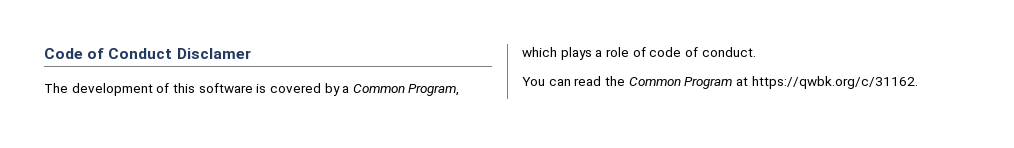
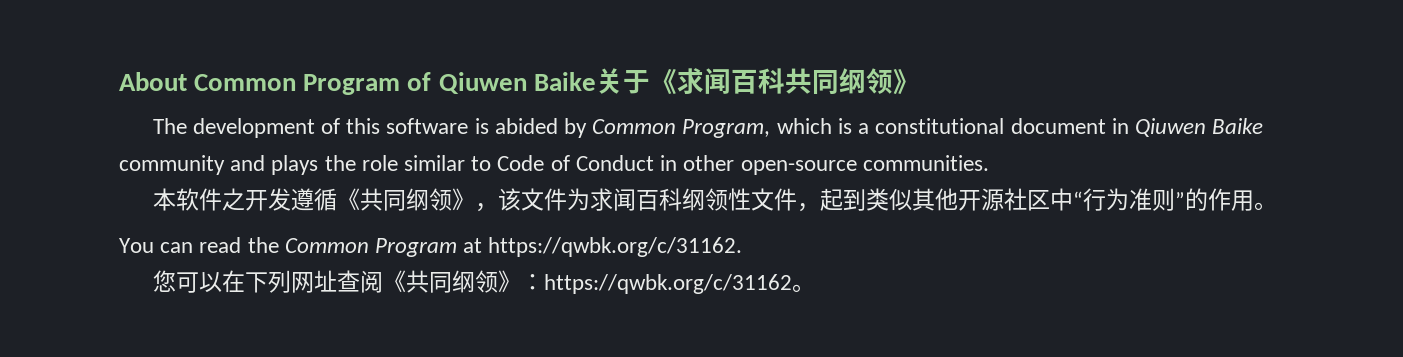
- Code of Conduct Disclamer
+ About Common Program of Qiuwen Baike关于《求闻百科共同纲领》
- The development of this software is covered by a Common Program, which plays a role of code of conduct.
+ The development of this software is abided by Common Program, which is a constitutional document in Qiuwen Baike community and plays the role similar to Code of Conduct in other open-source communities.
+ 本软件之开发遵循《共同纲领》，该文件为求闻百科纲领性文件，起到类似其他开源社区中“行为准则”的作用。
+ 您可以在下列网址查阅《共同纲领》：https://qwbk.org/c/31162。

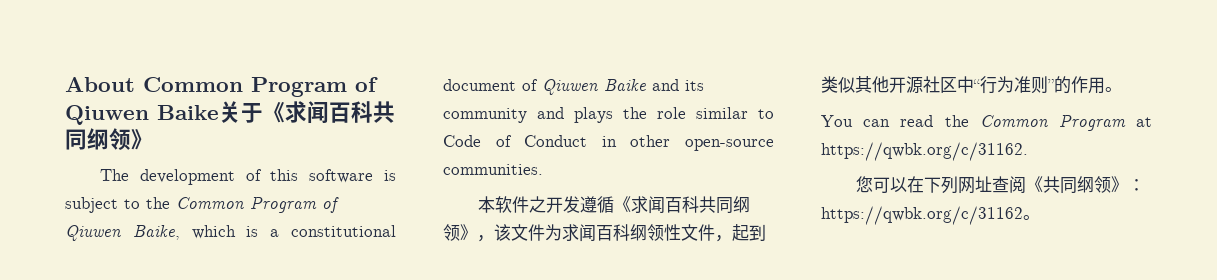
- The development of this software is abided by Common Program, which is a constitutional document in Qiuwen Baike community and plays the role similar to Code of Conduct in other open-source communities.
+ The development of this software is subject to the Common Program of Qiuwen Baike, which is a constitutional document of Qiuwen Baike and its community and plays the role similar to Code of Conduct in other open-source communities.
- 本软件之开发遵循《共同纲领》，该文件为求闻百科纲领性文件，起到类似其他开源社区中“行为准则”的作用。
+ 本软件之开发遵循《求闻百科共同纲领》，该文件为求闻百科纲领性文件，起到类似其他开源社区中“行为准则”的作用。

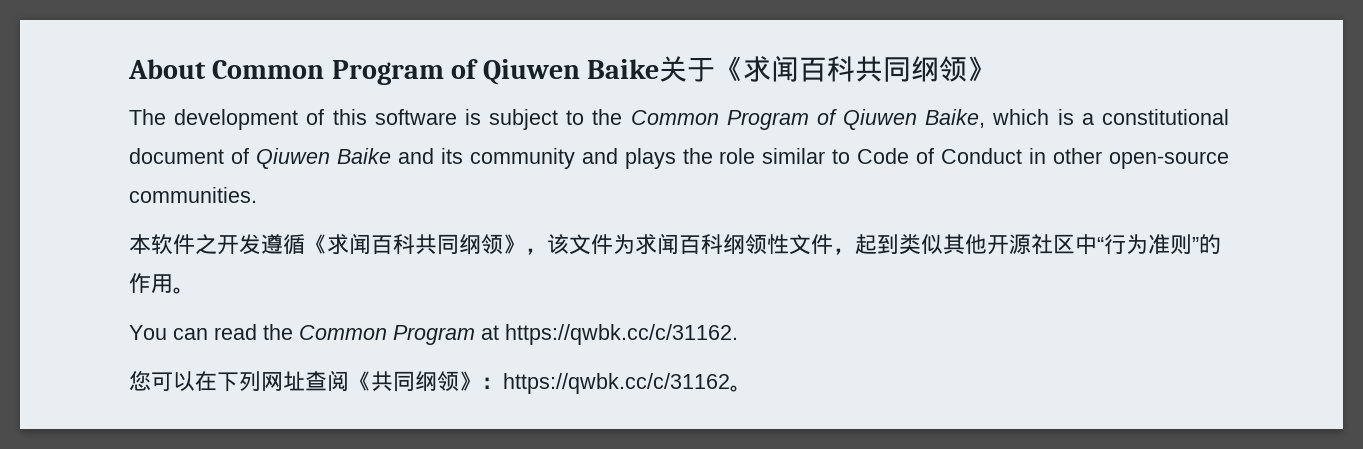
- You can read the Common Program at https://qwbk.org/c/31162.
+ You can read the Common Program at https://qwbk.cc/c/31162.
- 您可以在下列网址查阅《共同纲领》：https://qwbk.org/c/31162。
+ 您可以在下列网址查阅《共同纲领》：https://qwbk.cc/c/31162。

